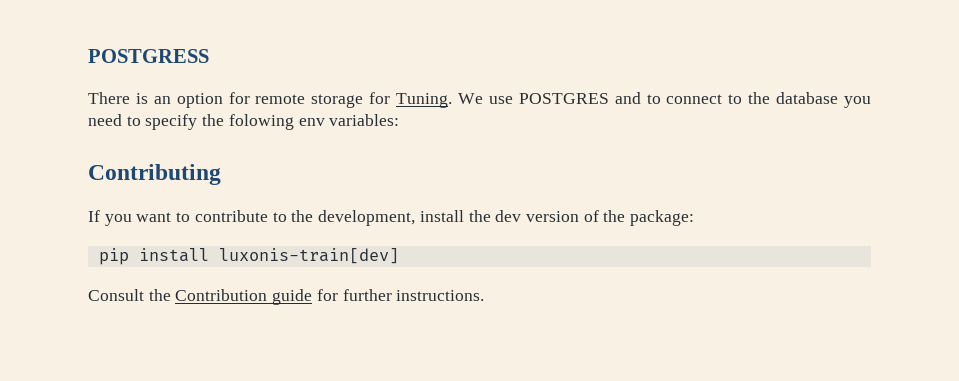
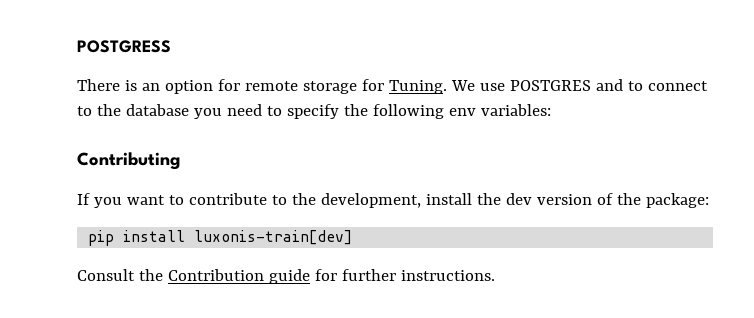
- We use POSTGRES and to connect to the database you need to specify the folowing env variables:
+ We use POSTGRES and to connect to the database you need to specify the following env variables:

